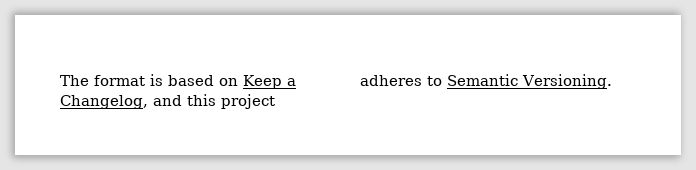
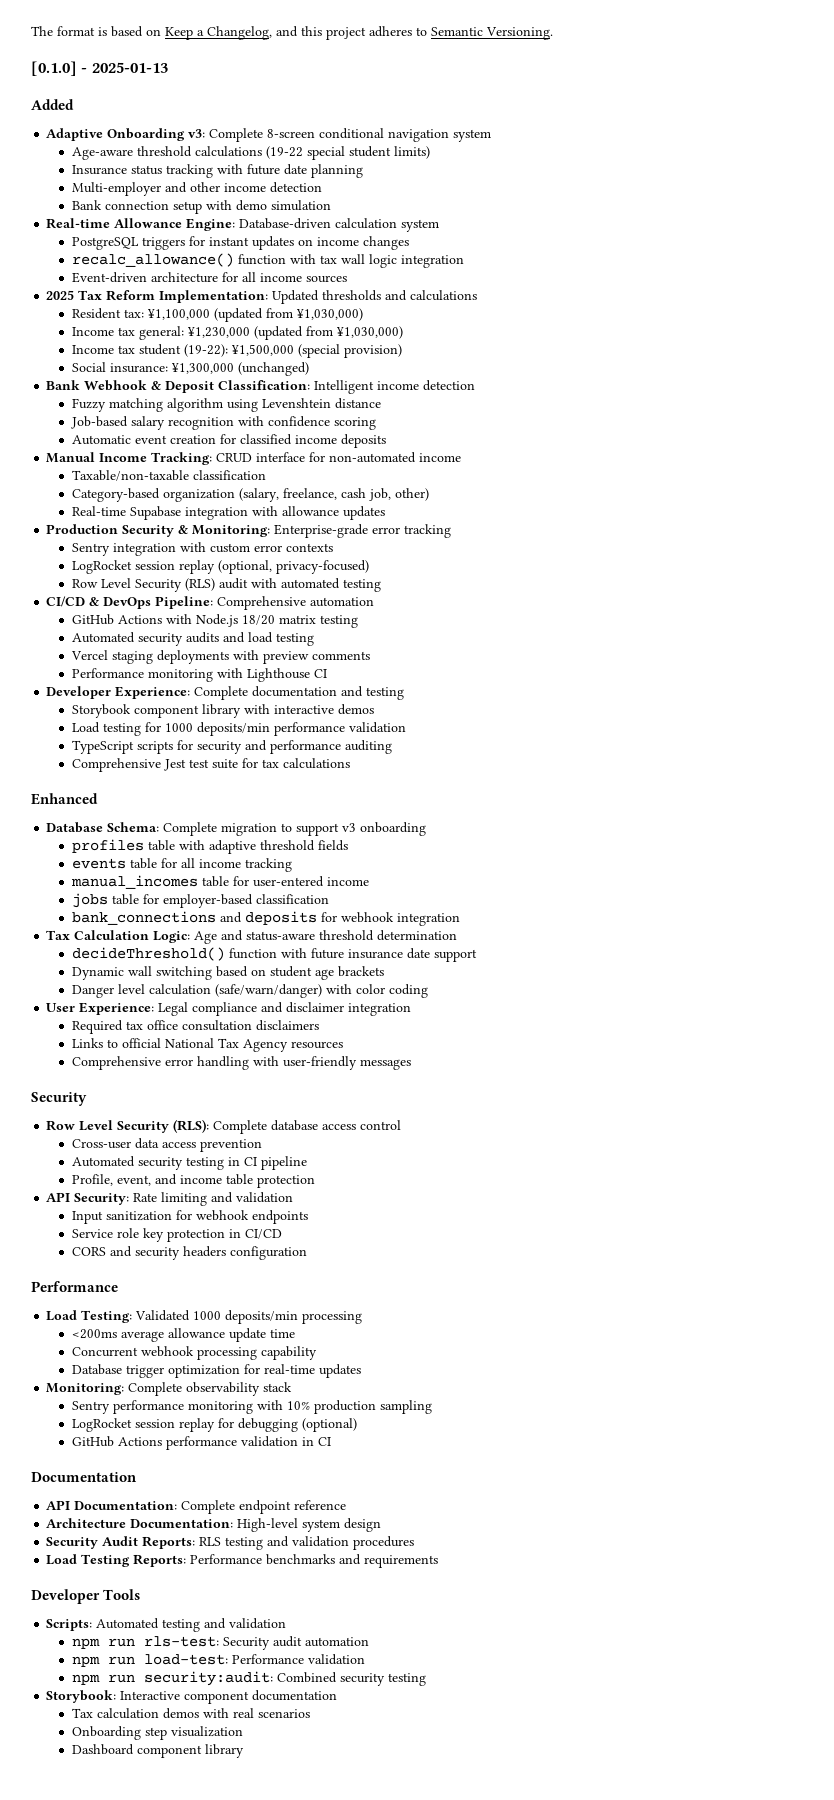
+ [0.1.0] - 2025-01-13
+ Added
+ Adaptive Onboarding v3: Complete 8-screen conditional navigation system
+ Age-aware threshold calculations (19-22 special student limits)
+ Insurance status tracking with future date planning
+ Multi-employer and other income detection
+ Bank connection setup with demo simulation
+ Real-time Allowance Engine: Database-driven calculation system
+ PostgreSQL triggers for instant updates on income changes
+ recalc_allowance() function with tax wall logic integration
+ Event-driven architecture for all income sources
+ 2025 Tax Reform Implementation: Updated thresholds and calculations
+ Resident tax: ¥1,100,000 (updated from ¥1,030,000)
+ Income tax general: ¥1,230,000 (updated from ¥1,030,000)
+ Income tax student (19-22): ¥1,500,000 (special provision)
+ Social insurance: ¥1,300,000 (unchanged)
+ Bank Webhook & Deposit Classification: Intelligent income detection
+ Fuzzy matching algorithm using Levenshtein distance
+ Job-based salary recognition with confidence scoring
+ Automatic event creation for classified income deposits
+ Manual Income Tracking: CRUD interface for non-automated income
+ Taxable/non-taxable classification
+ Category-based organization (salary, freelance, cash job, other)
+ Real-time Supabase integration with allowance updates
+ Production Security & Monitoring: Enterprise-grade error tracking
+ Sentry integration with custom error contexts
+ LogRocket session replay (optional, privacy-focused)
+ Row Level Security (RLS) audit with automated testing
+ CI/CD & DevOps Pipeline: Comprehensive automation
+ GitHub Actions with Node.js 18/20 matrix testing
+ Automated security audits and load testing
+ Vercel staging deployments with preview comments
+ Performance monitoring with Lighthouse CI
+ Developer Experience: Complete documentation and testing
+ Storybook component library with interactive demos
+ Load testing for 1000 deposits/min performance validation
+ TypeScript scripts for security and performance auditing
+ Comprehensive Jest test suite for tax calculations
+ Enhanced
+ Database Schema: Complete migration to support v3 onboarding
+ profiles table with adaptive threshold fields
+ events table for all income tracking
+ manual_incomes table for user-entered income
+ jobs table for employer-based classification
+ bank_connections and deposits for webhook integration
+ Tax Calculation Logic: Age and status-aware threshold determination
+ decideThreshold() function with future insurance date support
+ Dynamic wall switching based on student age brackets
+ Danger level calculation (safe/warn/danger) with color coding
+ User Experience: Legal compliance and disclaimer integration
+ Required tax office consultation disclaimers
+ Links to official National Tax Agency resources
+ Comprehensive error handling with user-friendly messages
+ Security
+ Row Level Security (RLS): Complete database access control
+ Cross-user data access prevention
+ Automated security testing in CI pipeline
+ Profile, event, and income table protection
+ API Security: Rate limiting and validation
+ Input sanitization for webhook endpoints
+ Service role key protection in CI/CD
+ CORS and security headers configuration
+ Performance
+ Load Testing: Validated 1000 deposits/min processing
+ <200ms average allowance update time
+ Concurrent webhook processing capability
+ Database trigger optimization for real-time updates
+ Monitoring: Complete observability stack
+ Sentry performance monitoring with 10% production sampling
+ LogRocket session replay for debugging (optional)
+ GitHub Actions performance validation in CI
+ Documentation
+ API Documentation: Complete endpoint reference
+ Architecture Documentation: High-level system design
+ Security Audit Reports: RLS testing and validation procedures
+ Load Testing Reports: Performance benchmarks and requirements
+ Developer Tools
+ Scripts: Automated testing and validation
+ npm run rls-test: Security audit automation
+ npm run load-test: Performance validation
+ npm run security:audit: Combined security testing
+ Storybook: Interactive component documentation
+ Tax calculation demos with real scenarios
+ Onboarding step visualization
+ Dashboard component library

